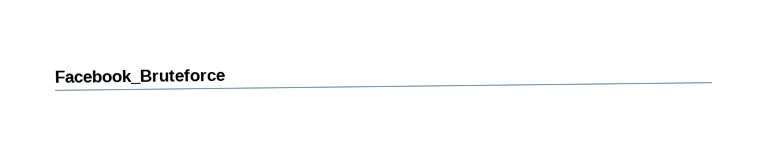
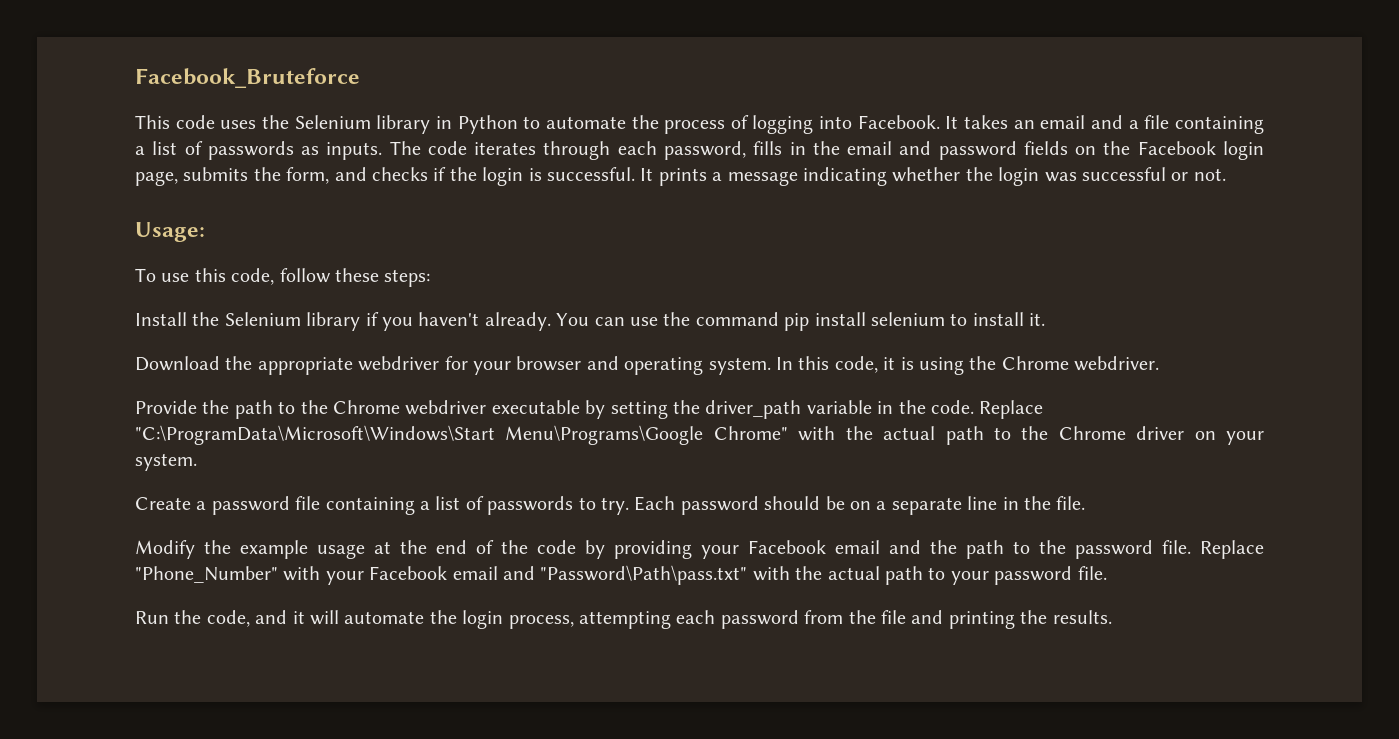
+ This code uses the Selenium library in Python to automate the process of logging into Facebook. It takes an email and a file containing a list of passwords as inputs. The code iterates through each password, fills in the email and password fields on the Facebook login page, submits the form, and checks if the login is successful. It prints a message indicating whether the login was successful or not.
+ Usage:
+ To use this code, follow these steps:
+ Install the Selenium library if you haven't already. You can use the command pip install selenium to install it.
+ Download the appropriate webdriver for your browser and operating system. In this code, it is using the Chrome webdriver.
+ Provide the path to the Chrome webdriver executable by setting the driver_path variable in the code. Replace "C:\ProgramData\Microsoft\Windows\Start Menu\Programs\Google Chrome" with the actual path to the Chrome driver on your system.
+ Create a password file containing a list of passwords to try. Each password should be on a separate line in the file.
+ Modify the example usage at the end of the code by providing your Facebook email and the path to the password file. Replace "Phone_Number" with your Facebook email and "Password\Path\pass.txt" with the actual path to your password file.
+ Run the code, and it will automate the login process, attempting each password from the file and printing the results.

